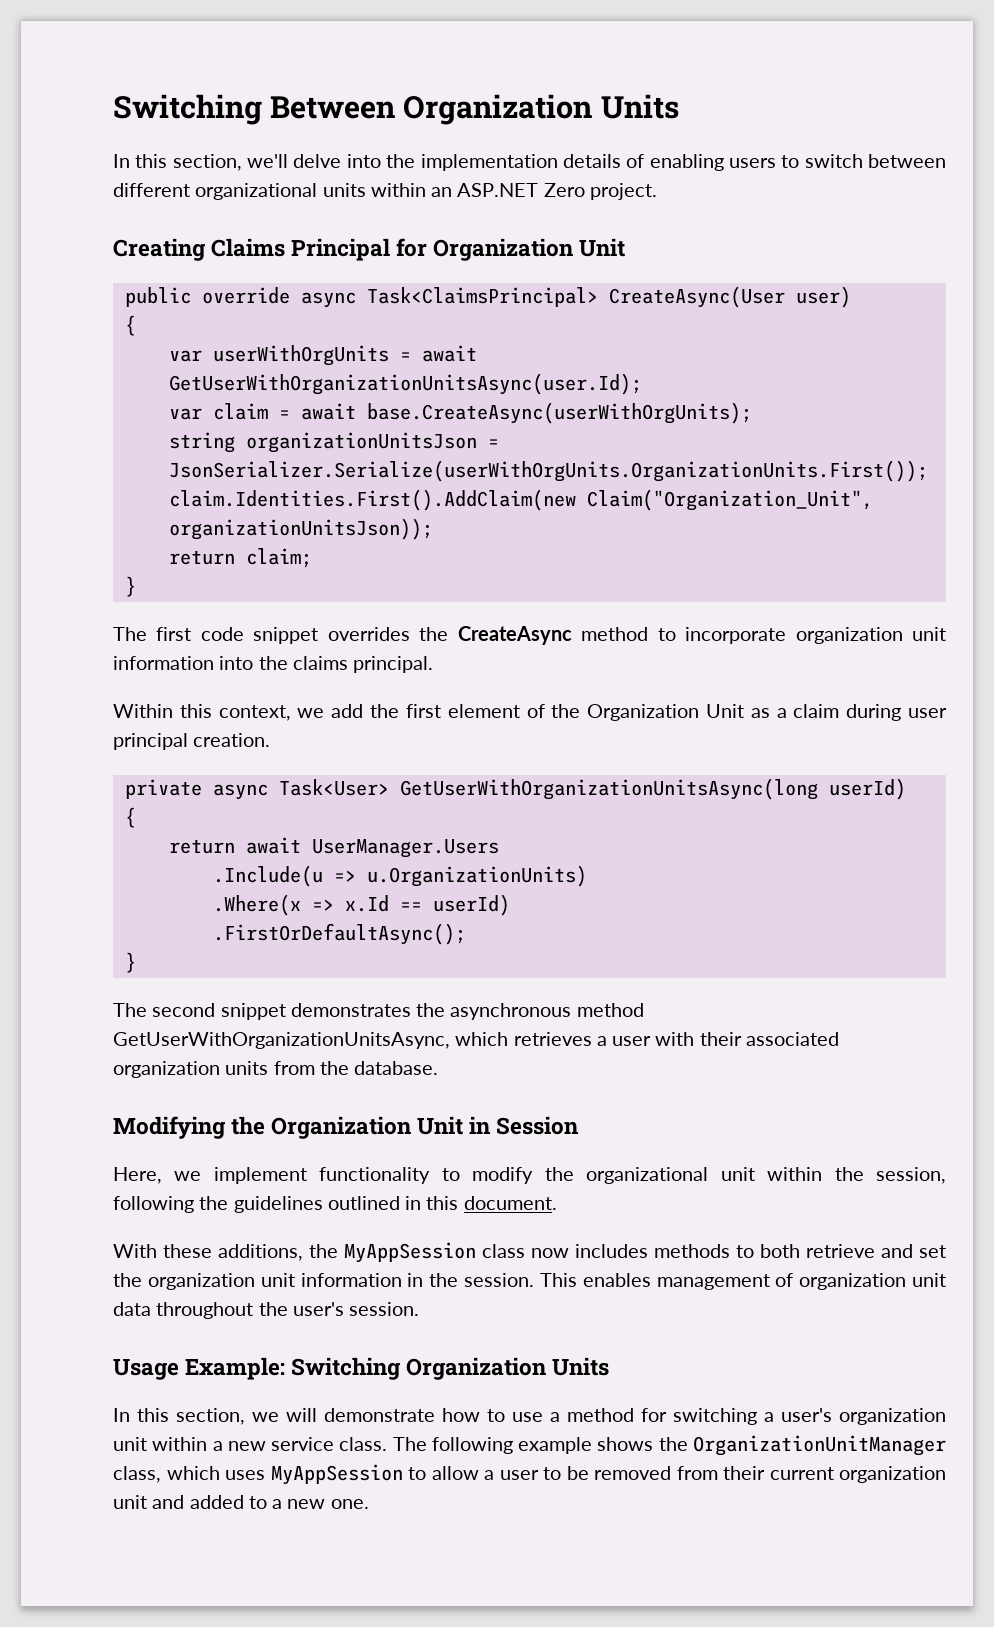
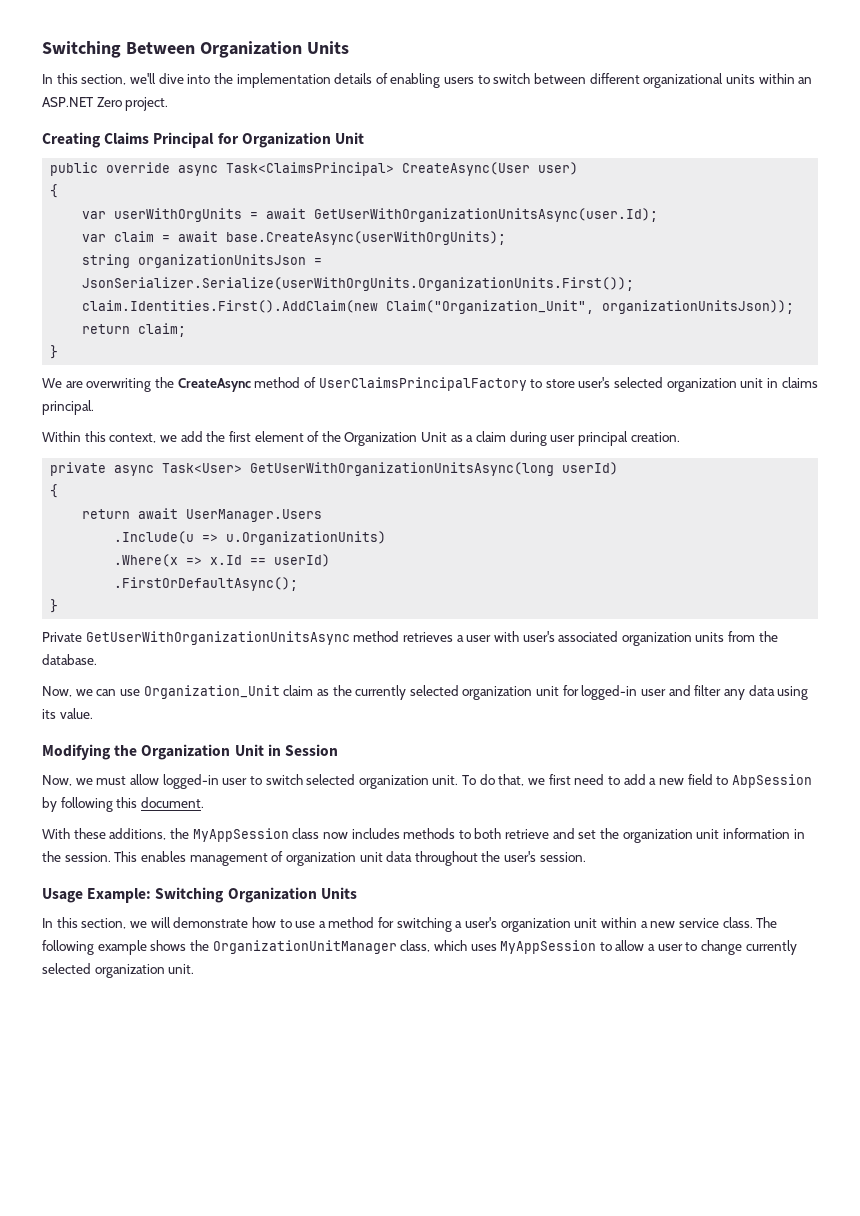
- In this section, we'll delve into the implementation details of enabling users to switch between different organizational units within an ASP.NET Zero project.
+ In this section, we'll dive into the implementation details of enabling users to switch between different organizational units within an ASP.NET Zero project.
- The first code snippet overrides the CreateAsync method to incorporate organization unit information into the claims principal.
+ We are overwriting the CreateAsync method of UserClaimsPrincipalFactory to store user's selected organization unit in claims principal.
- The second snippet demonstrates the asynchronous method GetUserWithOrganizationUnitsAsync, which retrieves a user with their associated organization units from the database.
+ Private GetUserWithOrganizationUnitsAsync method retrieves a user with user's associated organization units from the database.
+ Now, we can use Organization_Unit claim as the currently selected organization unit for logged-in user and filter any data using its value.
- Here, we implement functionality to modify the organizational unit within the session, following the guidelines outlined in this document.
+ Now, we must allow logged-in user to switch selected organization unit. To do that, we first need to add a new field to AbpSession by following this document.
- The following example shows the OrganizationUnitManager class, which uses MyAppSession to allow a user to be removed from their current organization unit and added to a new one.
+ The following example shows the OrganizationUnitManager class, which uses MyAppSession to allow a user to change currently selected organization unit.

